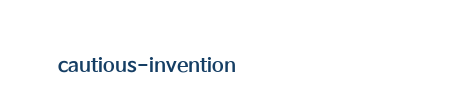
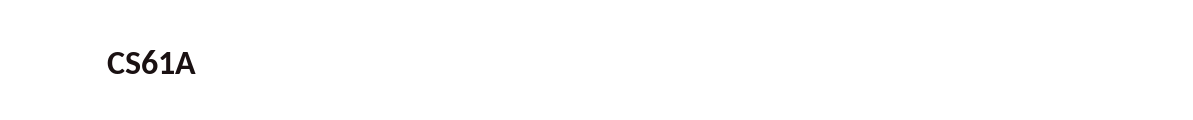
- cautious-invention
+ CS61A

